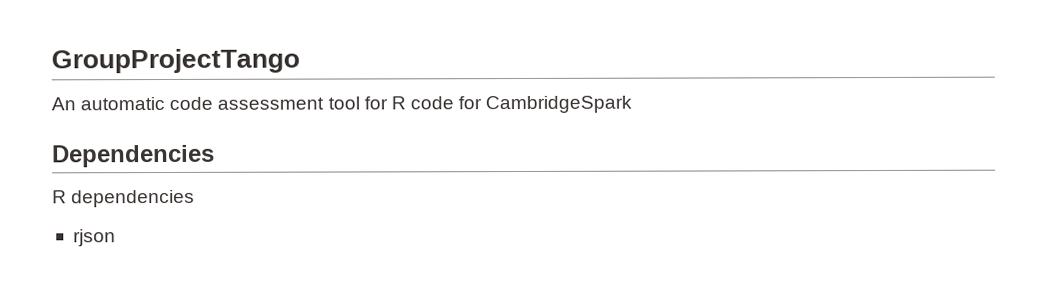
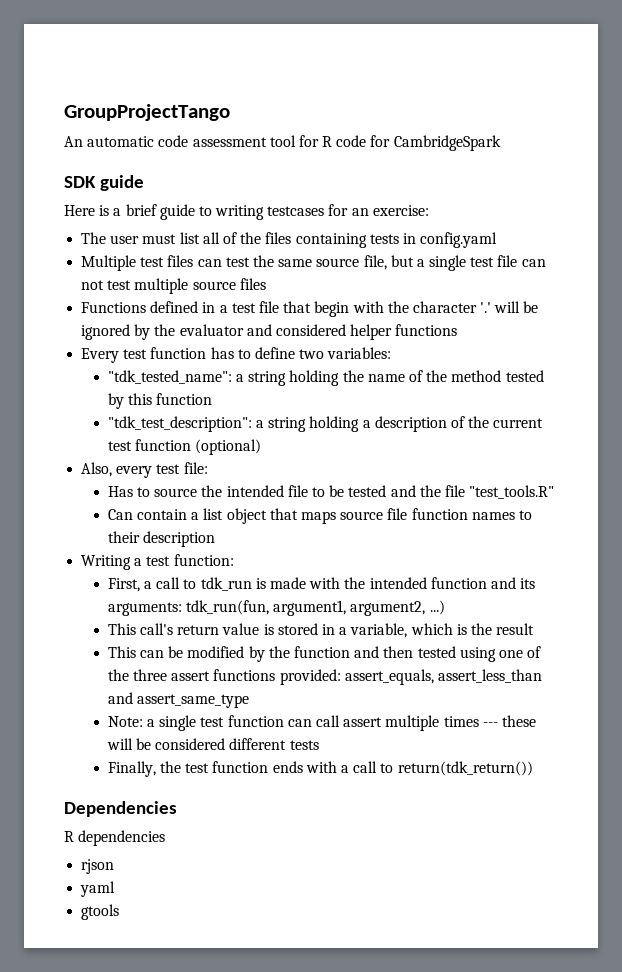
+ SDK guide
+ Here is a brief guide to writing testcases for an exercise:
+ The user must list all of the files containing tests in config.yaml
+ Multiple test files can test the same source file, but a single test file can not test multiple source files
+ Functions defined in a test file that begin with the character '.' will be ignored by the evaluator and considered helper functions
+ Every test function has to define two variables:
+ "tdk_tested_name": a string holding the name of the method tested by this function
+ "tdk_test_description": a string holding a description of the current test function (optional)
+ Also, every test file:
+ Has to source the intended file to be tested and the file "test_tools.R"
+ Can contain a list object that maps source file function names to their description
+ Writing a test function:
+ First, a call to tdk_run is made with the intended function and its arguments: tdk_run(fun, argument1, argument2, ...)
+ This call's return value is stored in a variable, which is the result
+ This can be modified by the function and then tested using one of the three assert functions provided: assert_equals, assert_less_than and assert_same_type
+ Note: a single test function can call assert multiple times --- these will be considered different tests
+ Finally, the test function ends with a call to return(tdk_return())
+ yaml
+ gtools

